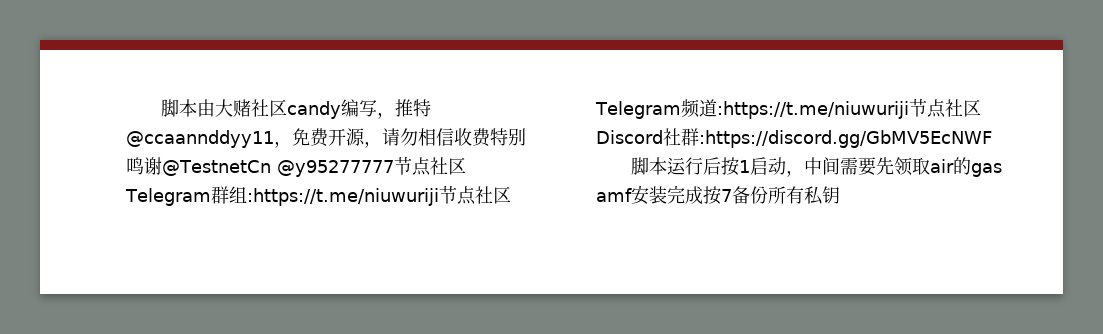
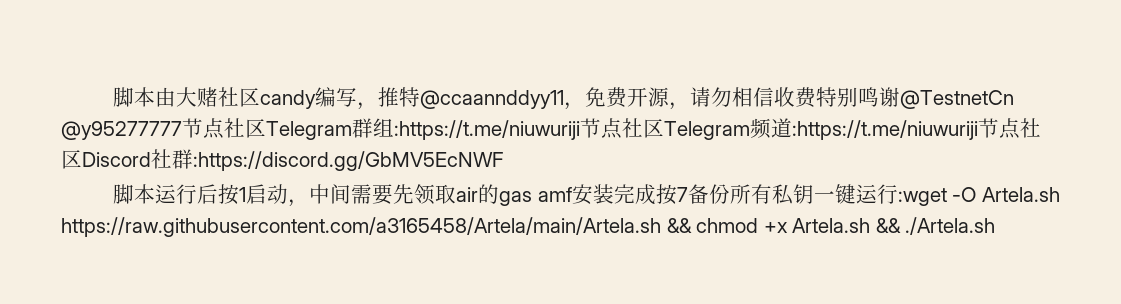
- 脚本运行后按1启动，中间需要先领取air的gas amf安装完成按7备份所有私钥
+ 脚本运行后按1启动，中间需要先领取air的gas amf安装完成按7备份所有私钥一键运行:wget -O Artela.sh https://raw.githubusercontent.com/a3165458/Artela/main/Artela.sh && chmod +x Artela.sh && ./Artela.sh

